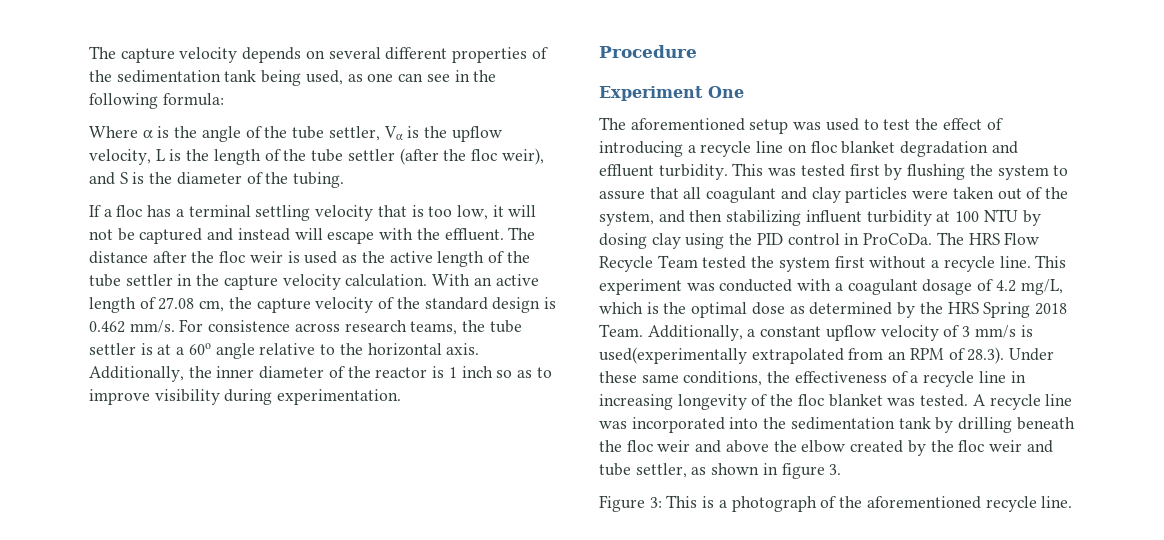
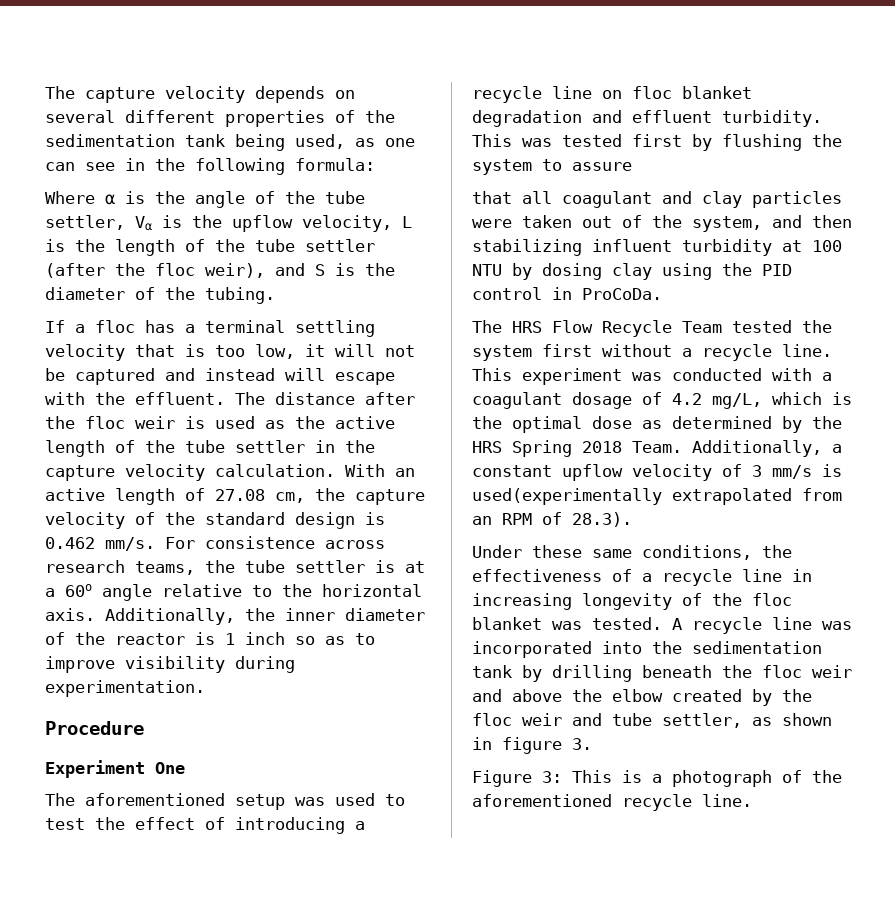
- This was tested first by flushing the system to assure that all coagulant and clay particles were taken out of the system, and then stabilizing influent turbidity at 100 NTU by dosing clay using the PID control in ProCoDa. The HRS Flow Recycle Team tested the system first without a recycle line.
+ This was tested first by flushing the system to assure
+ that all coagulant and clay particles were taken out of the system, and then stabilizing influent turbidity at 100 NTU by dosing clay using the PID control in ProCoDa.
+ The HRS Flow Recycle Team tested the system first without a recycle line.
- Additionally, a constant upflow velocity of 3 mm/s is used(experimentally extrapolated from an RPM of 28.3). Under these same conditions, the effectiveness of a recycle line in increasing longevity of the floc blanket was tested.
+ Additionally, a constant upflow velocity of 3 mm/s is used(experimentally extrapolated from an RPM of 28.3).
+ Under these same conditions, the effectiveness of a recycle line in increasing longevity of the floc blanket was tested.

